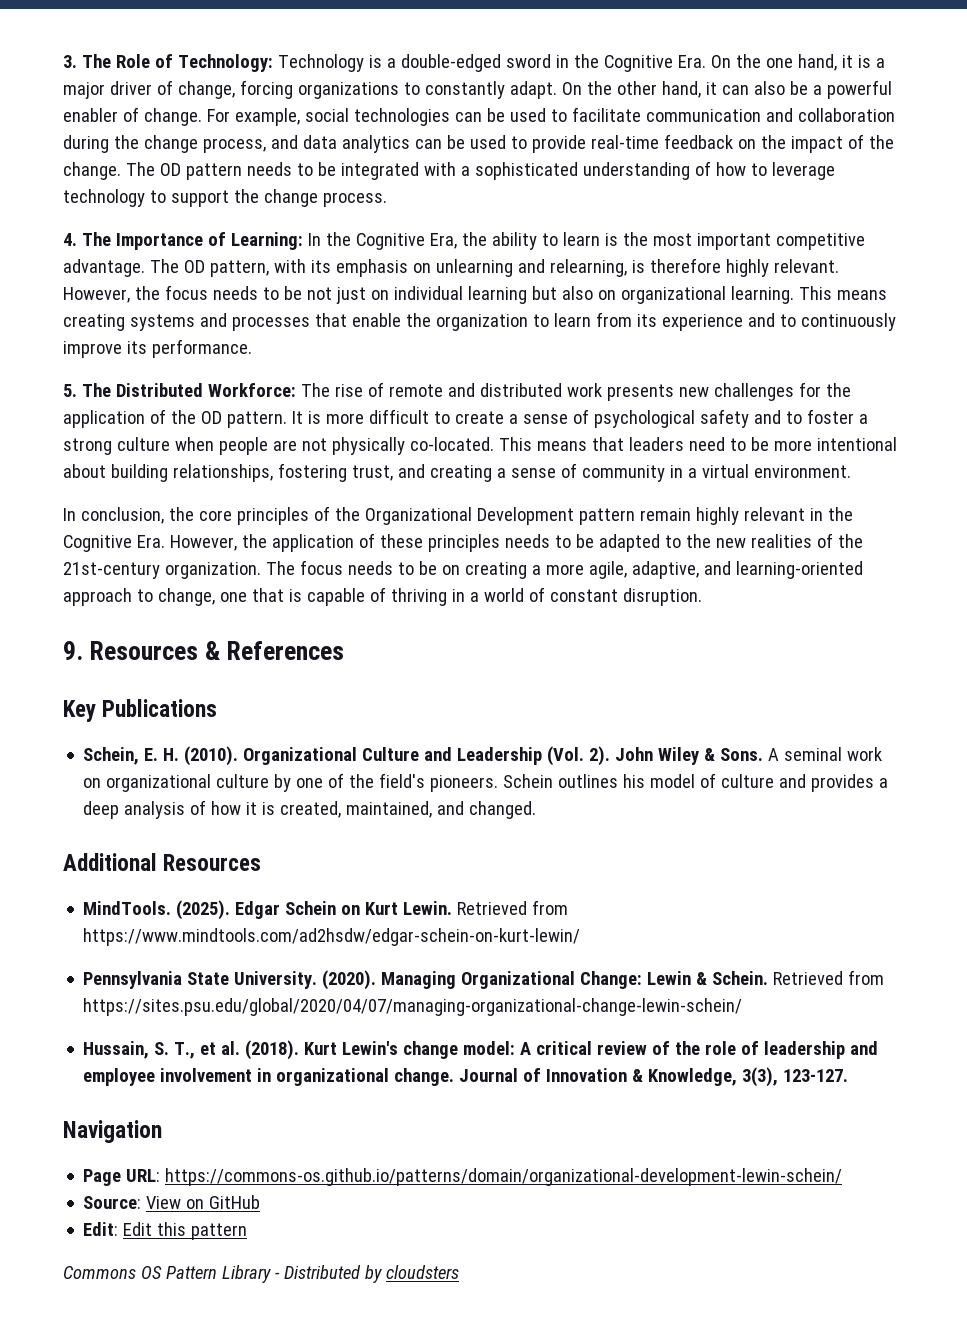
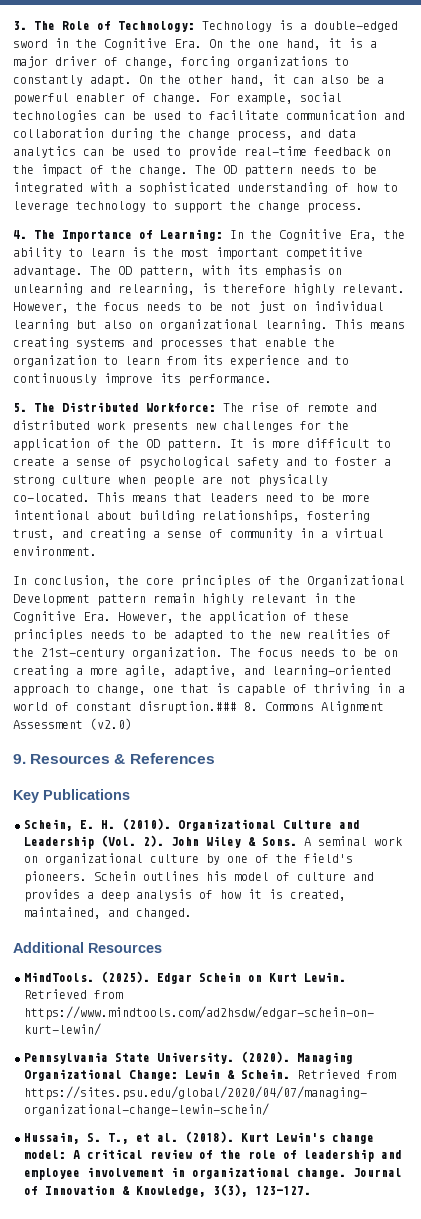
- The focus needs to be on creating a more agile, adaptive, and learning-oriented approach to change, one that is capable of thriving in a world of constant disruption.
+ The focus needs to be on creating a more agile, adaptive, and learning-oriented approach to change, one that is capable of thriving in a world of constant disruption.### 8. Commons Alignment Assessment (v2.0)
- Navigation
- Page URL: https://commons-os.github.io/patterns/domain/organizational-development-lewin-schein/
- Source: View on GitHub
- Edit: Edit this pattern
- Commons OS Pattern Library - Distributed by cloudsters

